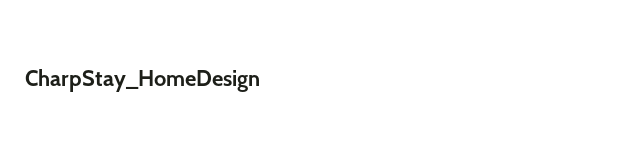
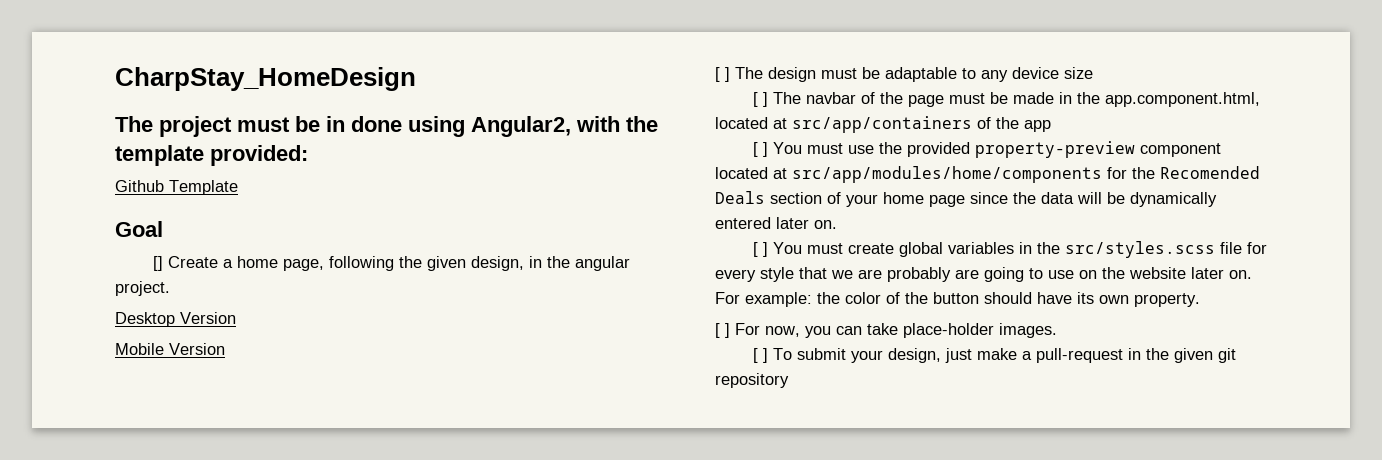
+ The project must be in done using Angular2, with the template provided:
+ Github Template
+ Goal
+ [] Create a home page, following the given design, in the angular project.
+ Desktop Version
+ Mobile Version
+ [ ] The design must be adaptable to any device size
+ [ ] The navbar of the page must be made in the app.component.html, located at src/app/containers of the app
+ [ ] You must use the provided property-preview component located at src/app/modules/home/components for the Recomended Deals section of your home page since the data will be dynamically entered later on.
+ [ ] You must create global variables in the src/styles.scss file for every style that we are probably are going to use on the website later on. For example: the color of the button should have its own property.
+ [ ] For now, you can take place-holder images.
+ [ ] To submit your design, just make a pull-request in the given git repository

